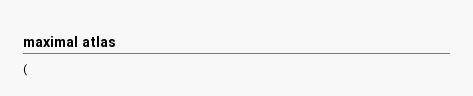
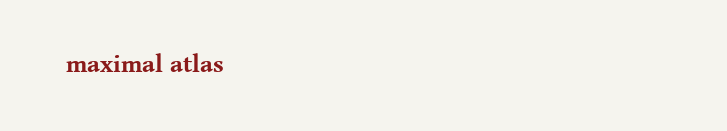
- (

